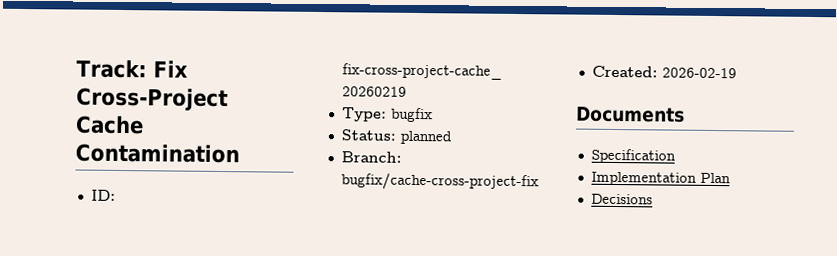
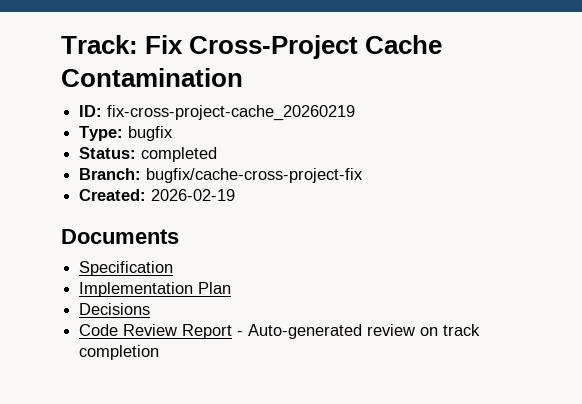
- Status: planned
+ Status: completed
+ Code Review Report - Auto-generated review on track completion

